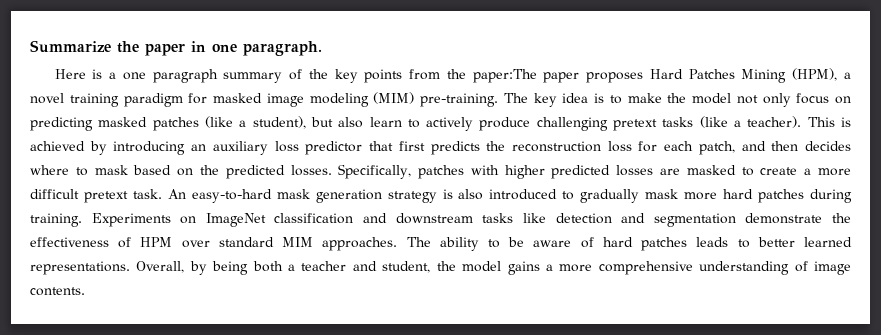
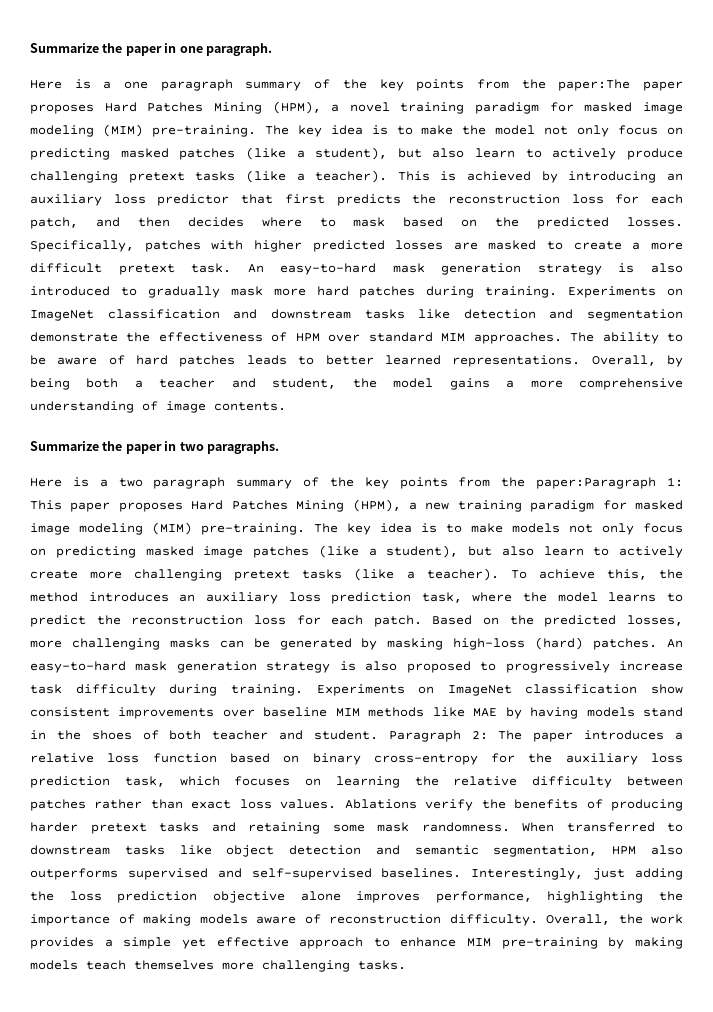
+ Summarize the paper in two paragraphs.
+ Here is a two paragraph summary of the key points from the paper:Paragraph 1: This paper proposes Hard Patches Mining (HPM), a new training paradigm for masked image modeling (MIM) pre-training. The key idea is to make models not only focus on predicting masked image patches (like a student), but also learn to actively create more challenging pretext tasks (like a teacher). To achieve this, the method introduces an auxiliary loss prediction task, where the model learns to predict the reconstruction loss for each patch. Based on the predicted losses, more challenging masks can be generated by masking high-loss (hard) patches. An easy-to-hard mask generation strategy is also proposed to progressively increase task difficulty during training. Experiments on ImageNet classification show consistent improvements over baseline MIM methods like MAE by having models stand in the shoes of both teacher and student. Paragraph 2: The paper introduces a relative loss function based on binary cross-entropy for the auxiliary loss prediction task, which focuses on learning the relative difficulty between patches rather than exact loss values. Ablations verify the benefits of producing harder pretext tasks and retaining some mask randomness. When transferred to downstream tasks like object detection and semantic segmentation, HPM also outperforms supervised and self-supervised baselines. Interestingly, just adding the loss prediction objective alone improves performance, highlighting the importance of making models aware of reconstruction difficulty. Overall, the work provides a simple yet effective approach to enhance MIM pre-training by making models teach themselves more challenging tasks.

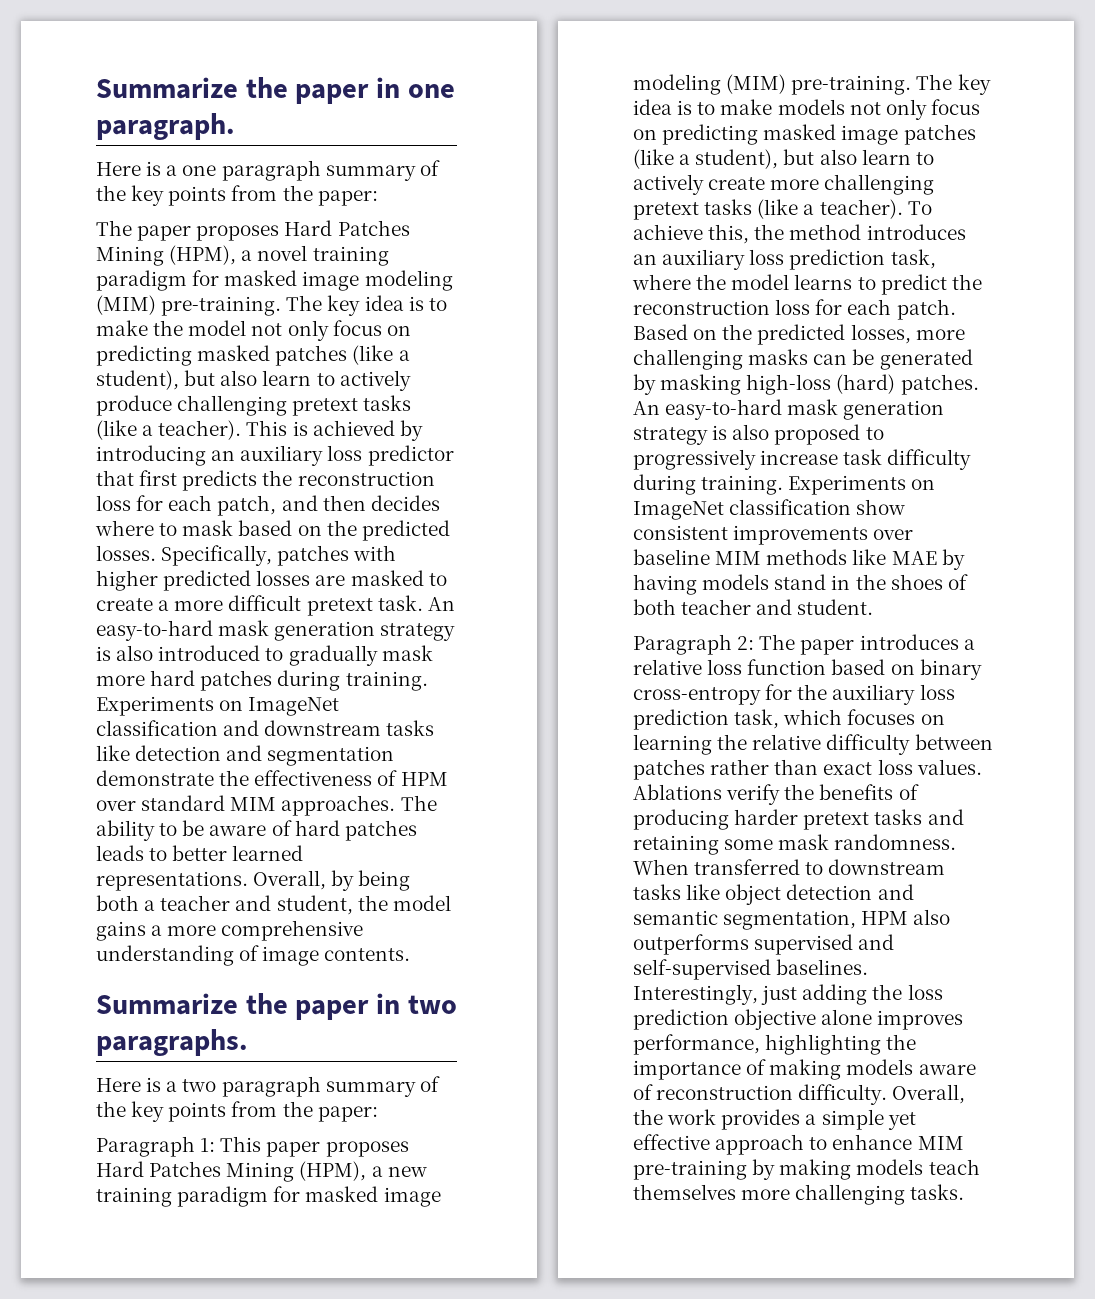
- Here is a one paragraph summary of the key points from the paper:The paper proposes Hard Patches Mining (HPM), a novel training paradigm for masked image modeling (MIM) pre-training.
+ Here is a one paragraph summary of the key points from the paper:
+ The paper proposes Hard Patches Mining (HPM), a novel training paradigm for masked image modeling (MIM) pre-training.
- Here is a two paragraph summary of the key points from the paper:Paragraph 1: This paper proposes Hard Patches Mining (HPM), a new training paradigm for masked image modeling (MIM) pre-training.
+ Here is a two paragraph summary of the key points from the paper:
+ Paragraph 1: This paper proposes Hard Patches Mining (HPM), a new training paradigm for masked image modeling (MIM) pre-training.
- Experiments on ImageNet classification show consistent improvements over baseline MIM methods like MAE by having models stand in the shoes of both teacher and student. Paragraph 2: The paper introduces a relative loss function based on binary cross-entropy for the auxiliary loss prediction task, which focuses on learning the relative difficulty between patches rather than exact loss values.
+ Experiments on ImageNet classification show consistent improvements over baseline MIM methods like MAE by having models stand in the shoes of both teacher and student.
+ Paragraph 2: The paper introduces a relative loss function based on binary cross-entropy for the auxiliary loss prediction task, which focuses on learning the relative difficulty between patches rather than exact loss values.

